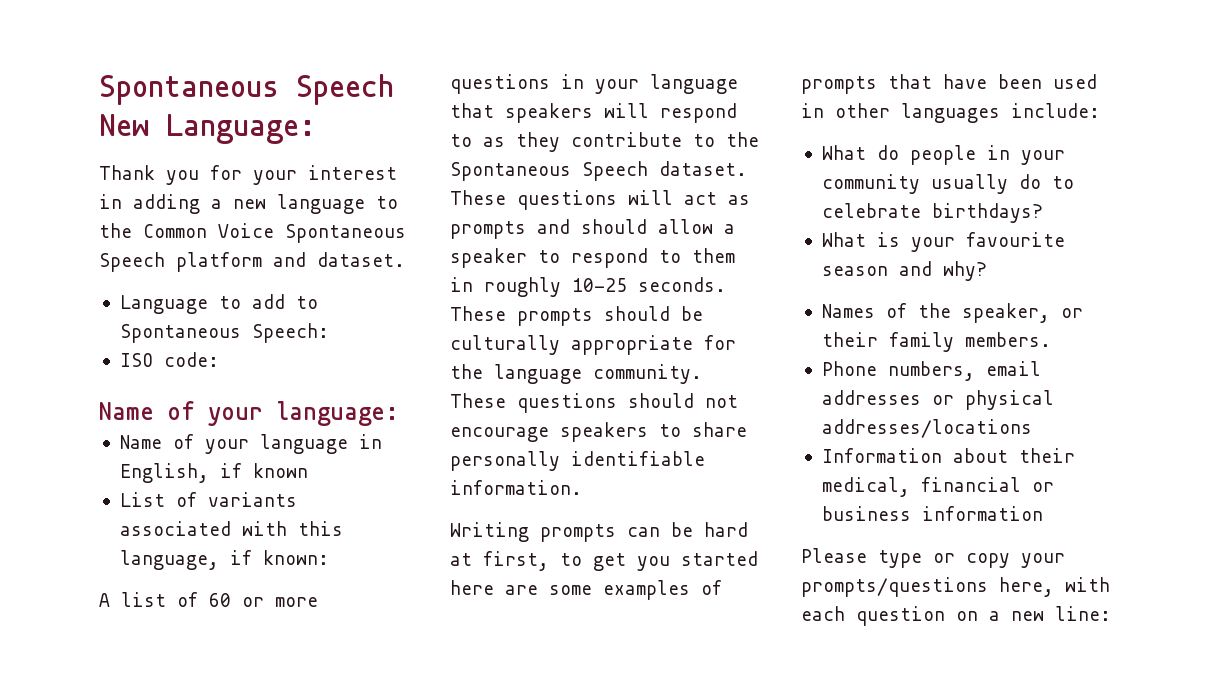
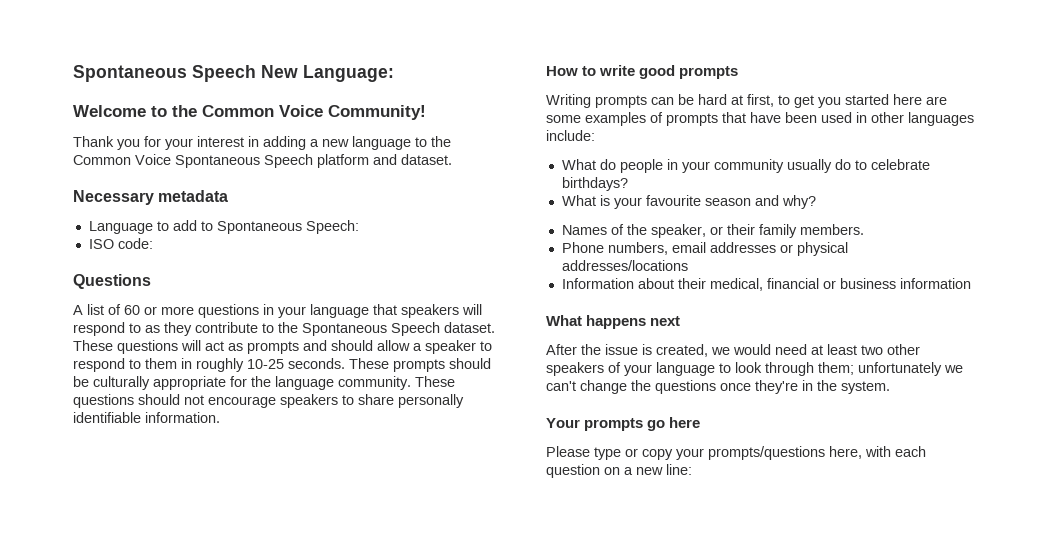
+ Welcome to the Common Voice Community!
+ Necessary metadata
- Name of your language:
- Name of your language in English, if known
- List of variants associated with this language, if known:
+ Questions
+ How to write good prompts
+ What happens next
+ After the issue is created, we would need at least two other speakers of your language to look through them; unfortunately we can't change the questions once they're in the system.
+ Your prompts go here

